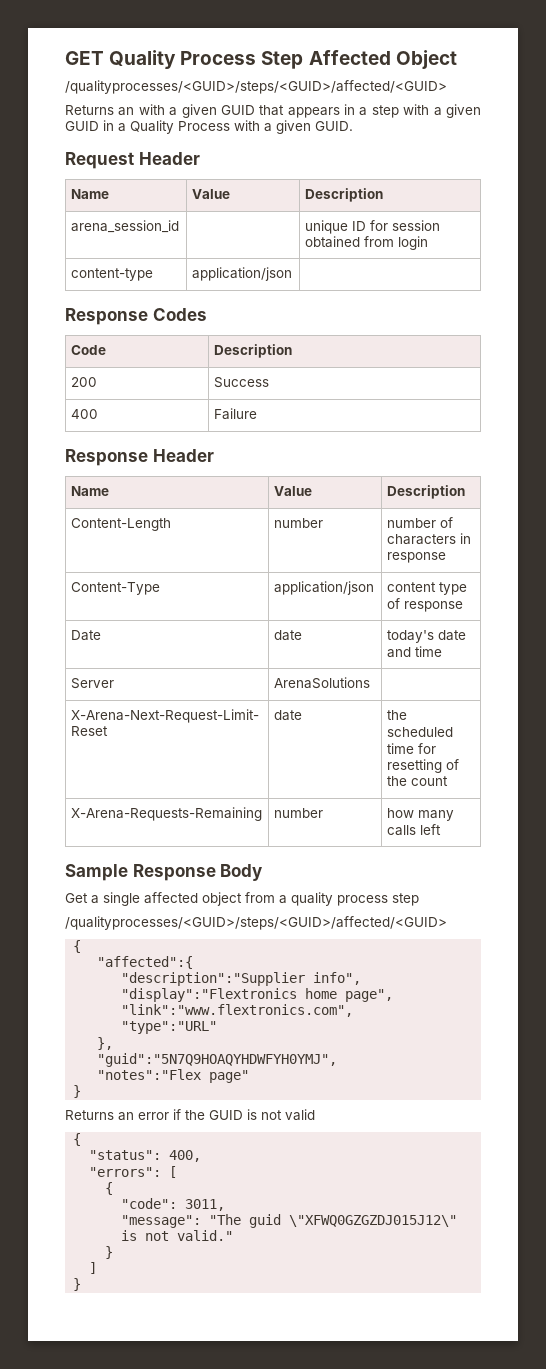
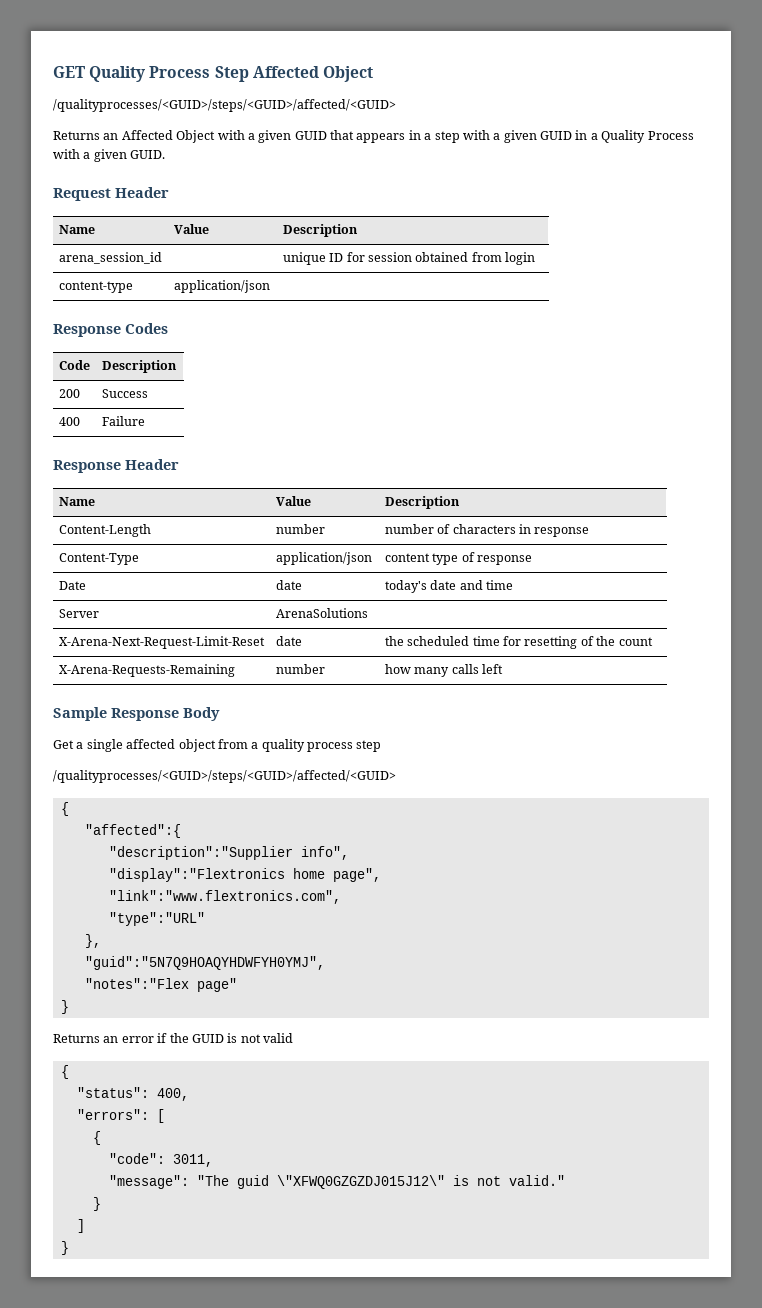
- Returns an with a given GUID that appears in a step with a given GUID in a Quality Process with a given GUID.
+ Returns an Affected Object with a given GUID that appears in a step with a given GUID in a Quality Process with a given GUID.

